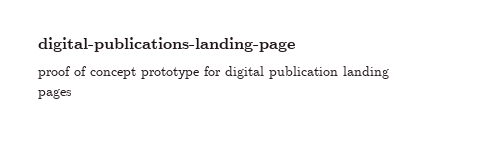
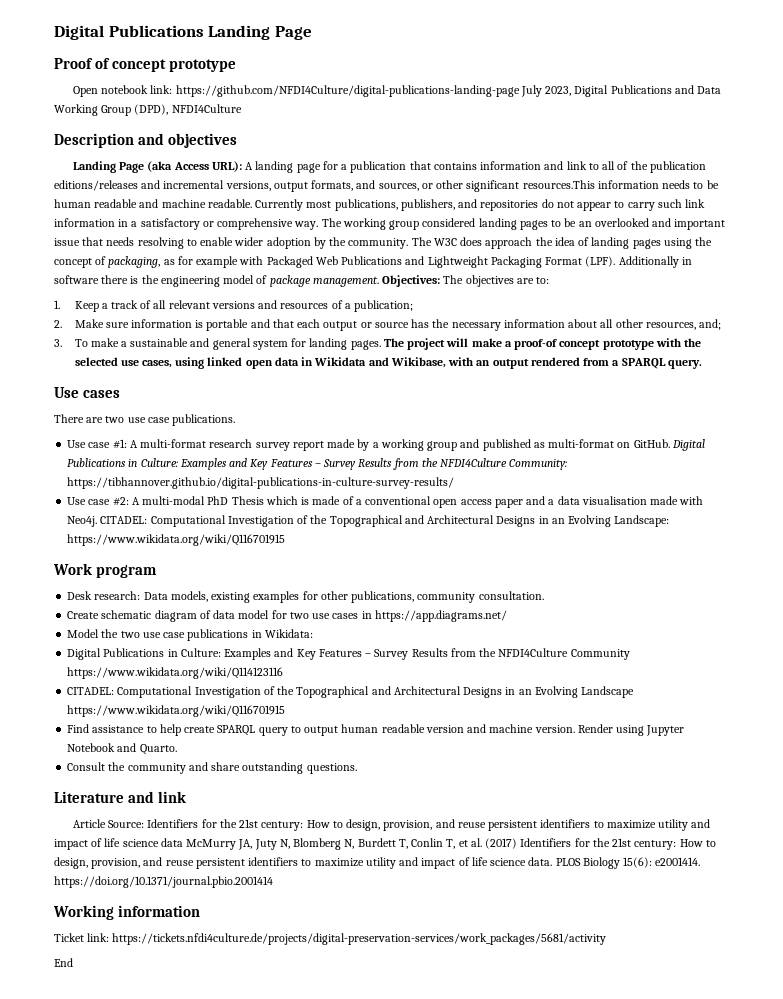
- digital-publications-landing-page
- proof of concept prototype for digital publication landing pages
+ Digital Publications Landing Page
+ Proof of concept prototype
+ Open notebook link: https://github.com/NFDI4Culture/digital-publications-landing-page July 2023, Digital Publications and Data Working Group (DPD), NFDI4Culture
+ Description and objectives
+ Landing Page (aka Access URL): A landing page for a publication that contains information and link to all of the publication editions/releases and incremental versions, output formats, and sources, or other significant resources.This information needs to be human readable and machine readable. Currently most publications, publishers, and repositories do not appear to carry such link information in a satisfactory or comprehensive way. The working group considered landing pages to be an overlooked and important issue that needs resolving to enable wider adoption by the community. The W3C does approach the idea of landing pages using the concept of packaging, as for example with Packaged Web Publications and Lightweight Packaging Format (LPF). Additionally in software there is the engineering model of package management. Objectives: The objectives are to:
+ 1. Keep a track of all relevant versions and resources of a publication;
+ 2. Make sure information is portable and that each output or source has the necessary information about all other resources, and;
+ 3. To make a sustainable and general system for landing pages. The project will make a proof-of concept prototype with the selected use cases, using linked open data in Wikidata and Wikibase, with an output rendered from a SPARQL query.
+ Use cases
+ There are two use case publications.
+ Use case #1: A multi-format research survey report made by a working group and published as multi-format on GitHub. Digital Publications in Culture: Examples and Key Features – Survey Results from the NFDI4Culture Community: https://tibhannover.github.io/digital-publications-in-culture-survey-results/
+ Use case #2: A multi-modal PhD Thesis which is made of a conventional open access paper and a data visualisation made with Neo4j. CITADEL: Computational Investigation of the Topographical and Architectural Designs in an Evolving Landscape: https://www.wikidata.org/wiki/Q116701915
+ Work program
+ Desk research: Data models, existing examples for other publications, community consultation.
+ Create schematic diagram of data model for two use cases in https://app.diagrams.net/
+ Model the two use case publications in Wikidata:
+ Digital Publications in Culture: Examples and Key Features – Survey Results from the NFDI4Culture Community https://www.wikidata.org/wiki/Q114123116
+ CITADEL: Computational Investigation of the Topographical and Architectural Designs in an Evolving Landscape https://www.wikidata.org/wiki/Q116701915
+ Find assistance to help create SPARQL query to output human readable version and machine version. Render using Jupyter Notebook and Quarto.
+ Consult the community and share outstanding questions.
+ Literature and link
+ Article Source: Identifiers for the 21st century: How to design, provision, and reuse persistent identifiers to maximize utility and impact of life science data McMurry JA, Juty N, Blomberg N, Burdett T, Conlin T, et al. (2017) Identifiers for the 21st century: How to design, provision, and reuse persistent identifiers to maximize utility and impact of life science data. PLOS Biology 15(6): e2001414. https://doi.org/10.1371/journal.pbio.2001414
+ Working information
+ Ticket link: https://tickets.nfdi4culture.de/projects/digital-preservation-services/work_packages/5681/activity
+ End

